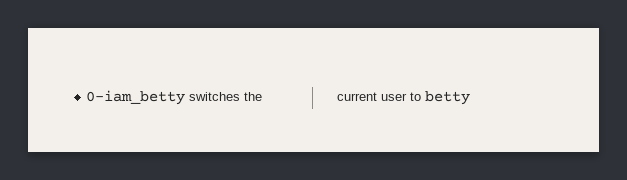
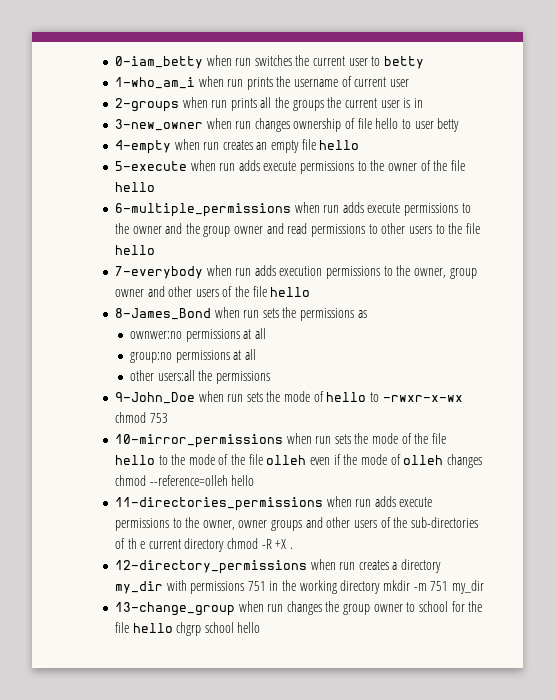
- 0-iam_betty switches the current user to betty
+ 0-iam_betty when run switches the current user to betty
+ 1-who_am_i when run prints the username of current user
+ 2-groups when run prints all the groups the current user is in
+ 3-new_owner when run changes ownership of file hello to user betty
+ 4-empty when run creates an empty file hello
+ 5-execute when run adds execute permissions to the owner of the file hello
+ 6-multiple_permissions when run adds execute permissions to the owner and the group owner and read permissions to other users to the file hello
+ 7-everybody when run adds execution permissions to the owner, group owner and other users of the file hello
+ 8-James_Bond when run sets the permissions as
+ ownwer:no permissions at all
+ group:no permissions at all
+ other users:all the permissions
+ 9-John_Doe when run sets the mode of hello to -rwxr-x-wx chmod 753
+ 10-mirror_permissions when run sets the mode of the file hello to the mode of the file olleh even if the mode of olleh changes chmod --reference=olleh hello
+ 11-directories_permissions when run adds execute permissions to the owner, owner groups and other users of the sub-directories of th e current directory chmod -R +X .
+ 12-directory_permissions when run creates a directory my_dir with permissions 751 in the working directory mkdir -m 751 my_dir
+ 13-change_group when run changes the group owner to school for the file hello chgrp school hello

